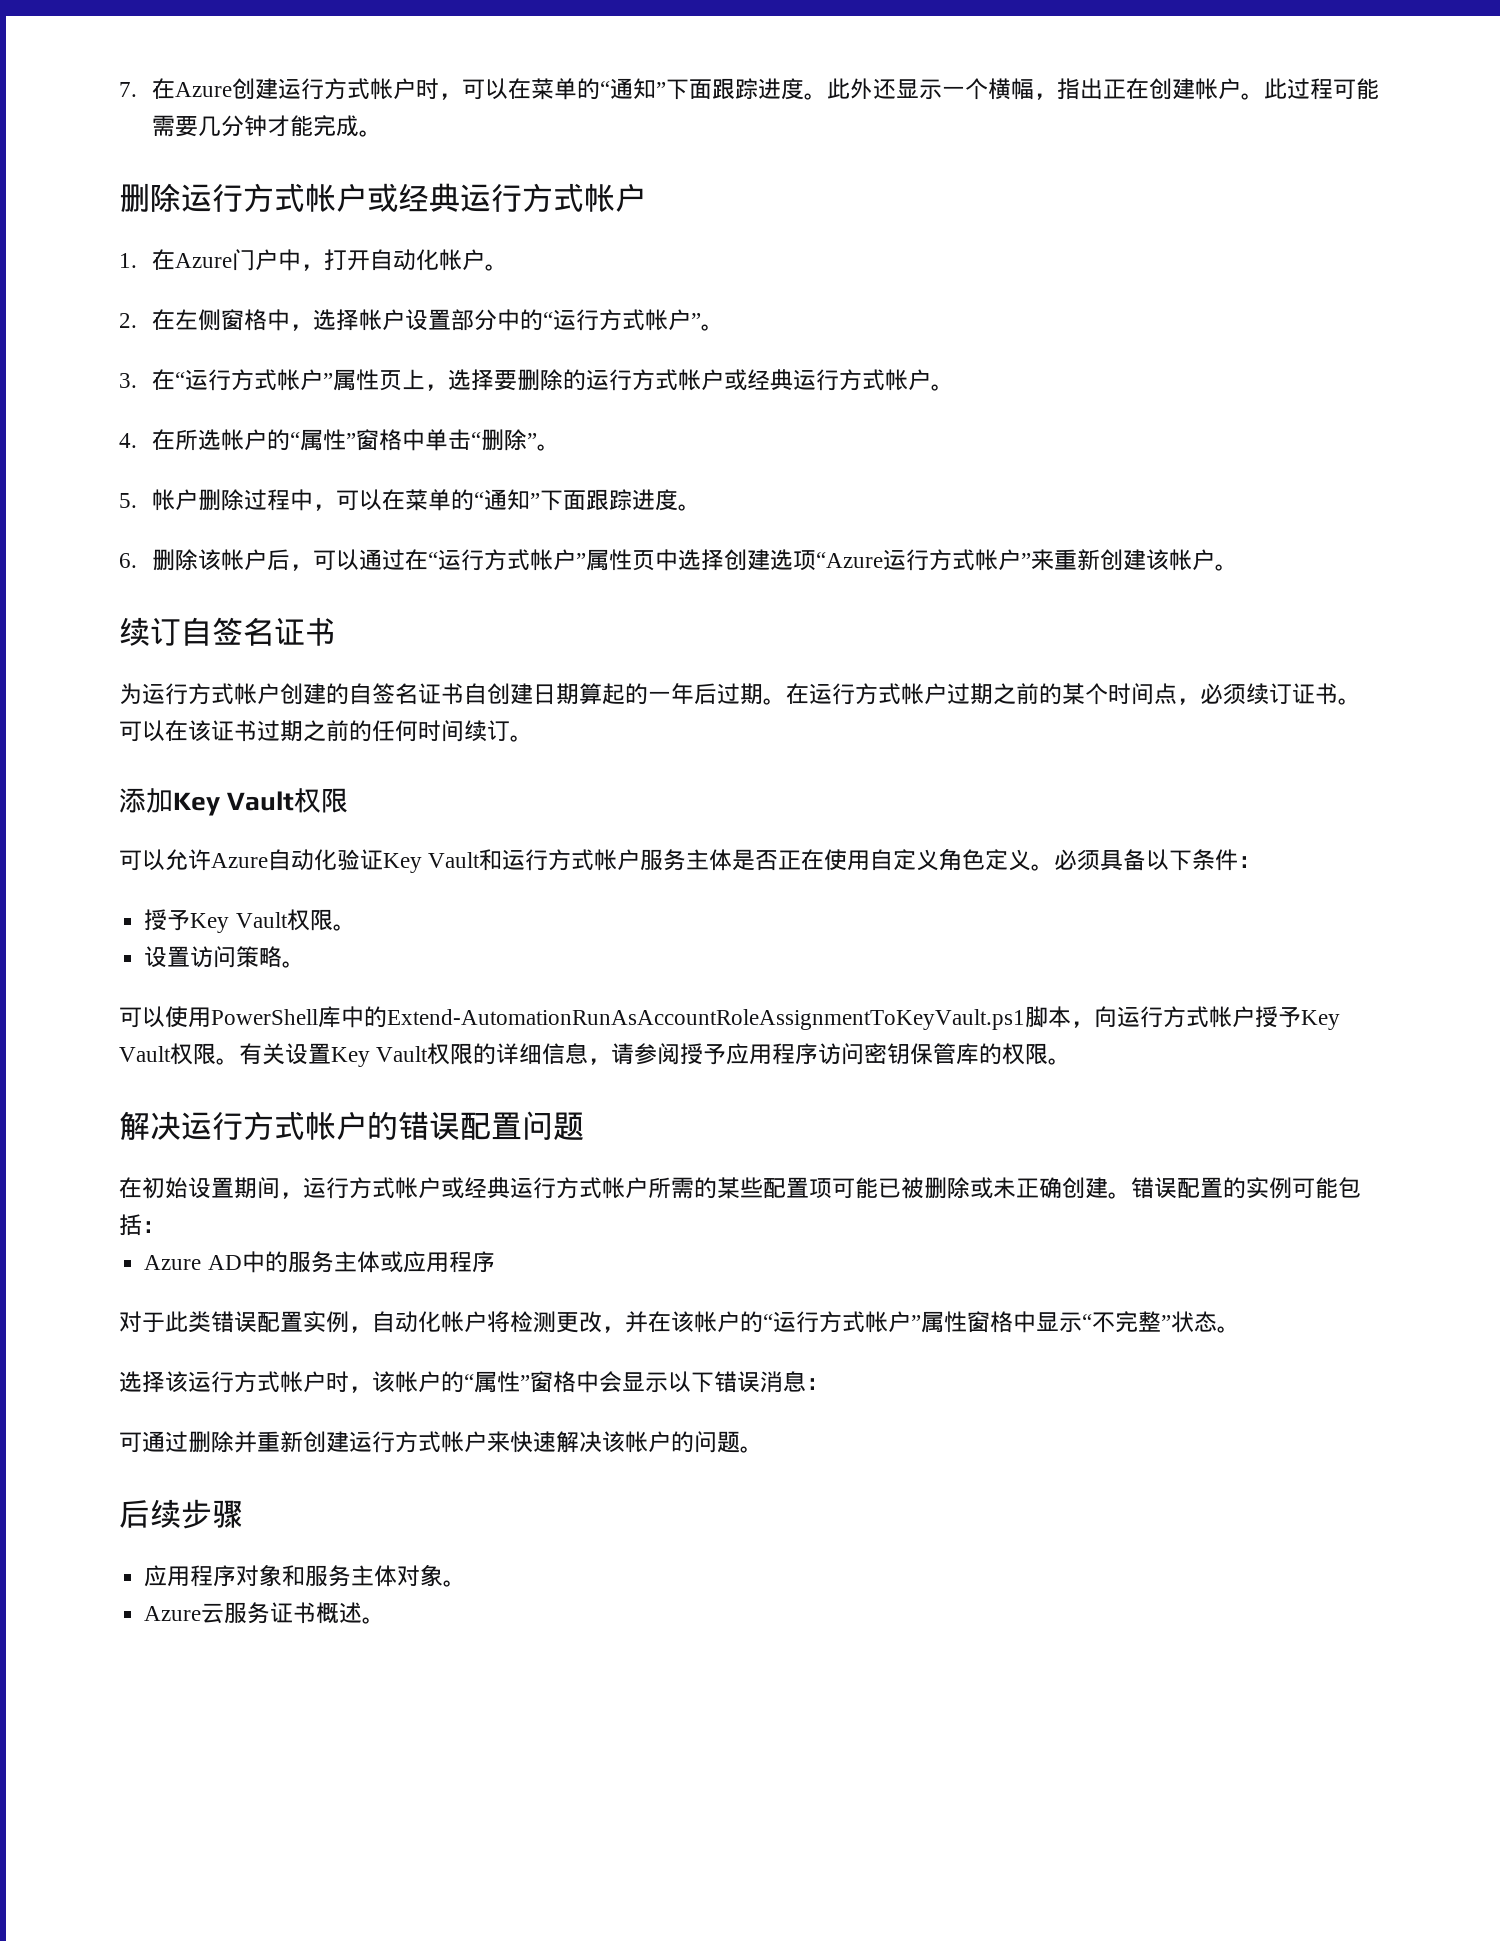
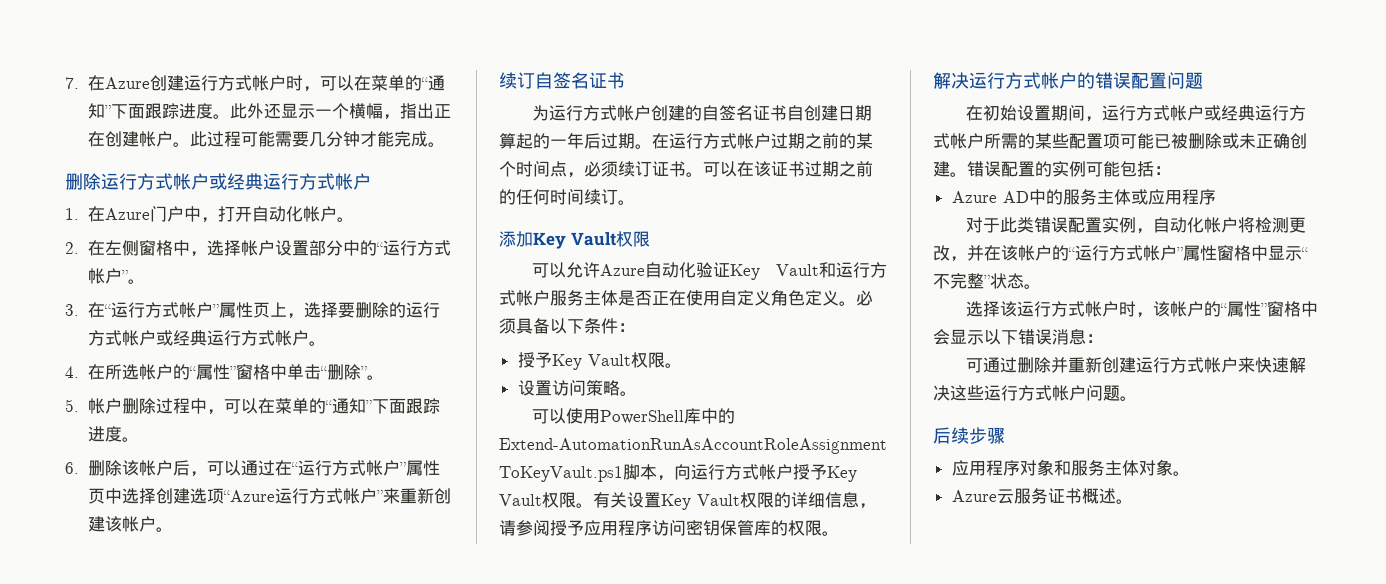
- 可通过删除并重新创建运行方式帐户来快速解决该帐户的问题。
+ 可通过删除并重新创建运行方式帐户来快速解决这些运行方式帐户问题。

